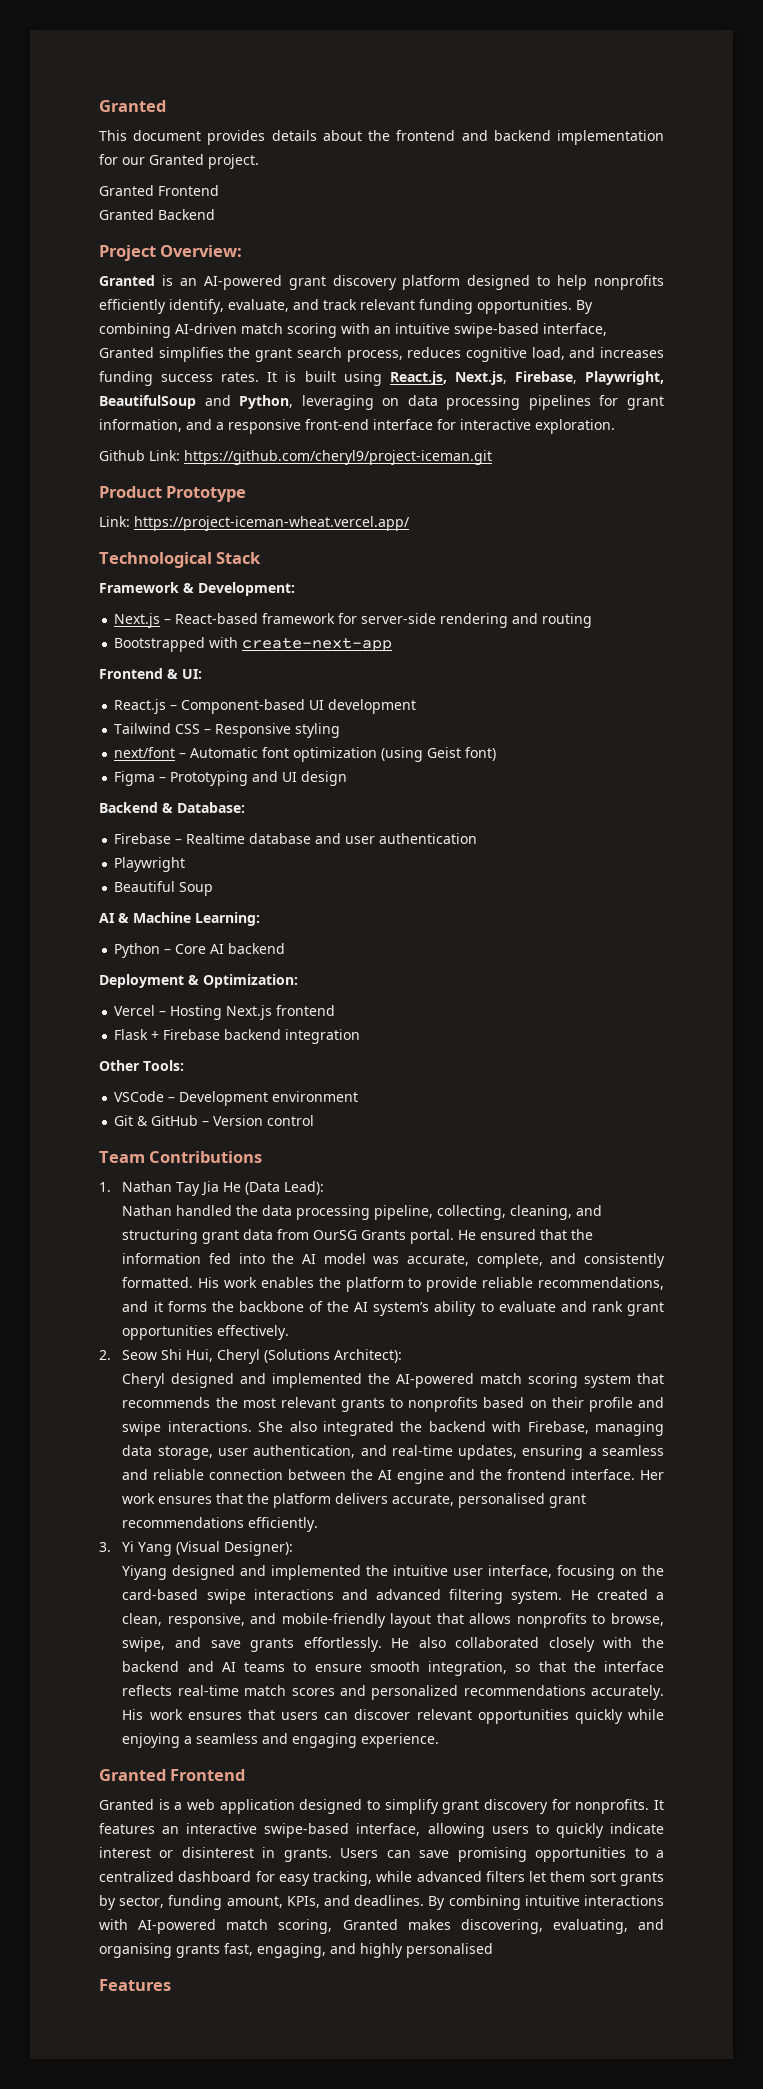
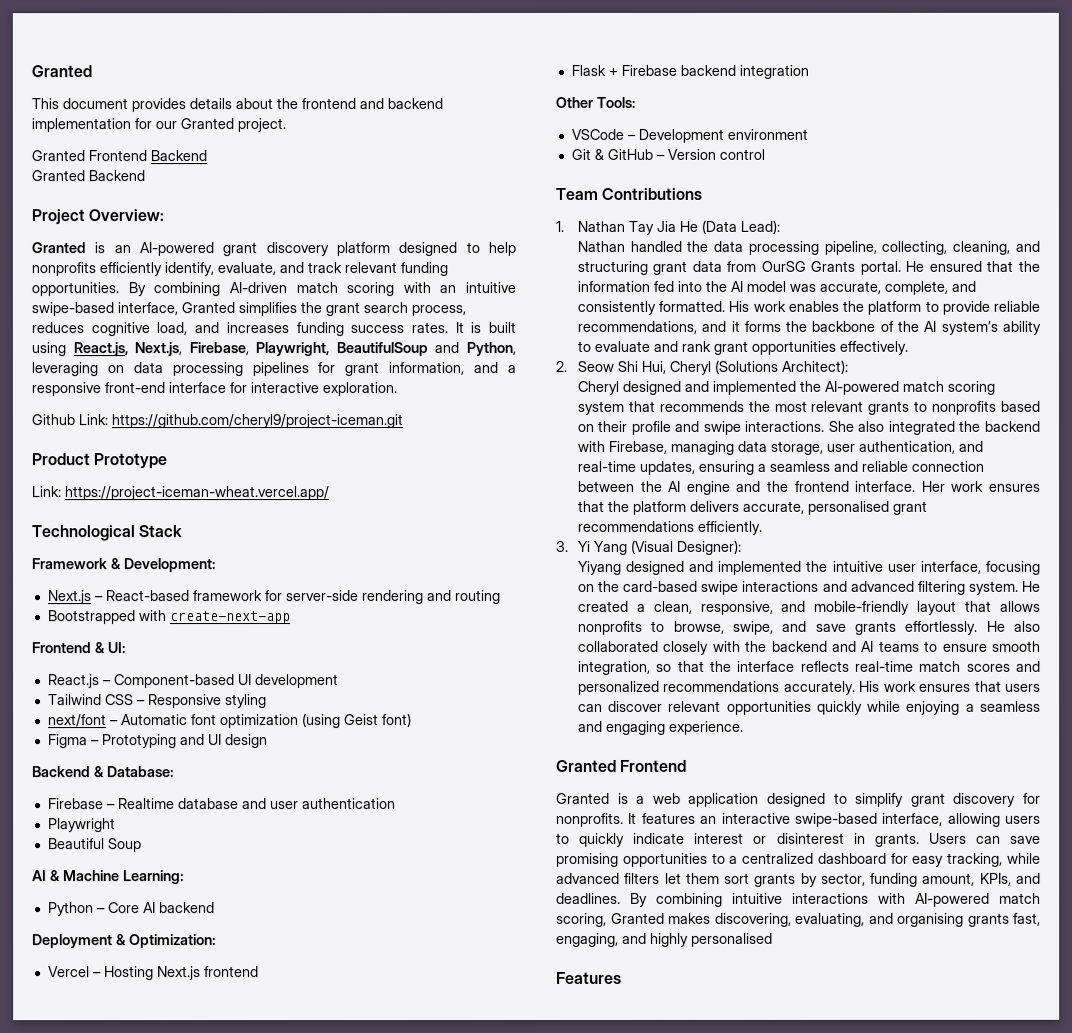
  This document provides details about the frontend and backend implementation for our Granted project.
- Granted Frontend
+ Granted Frontend Backend

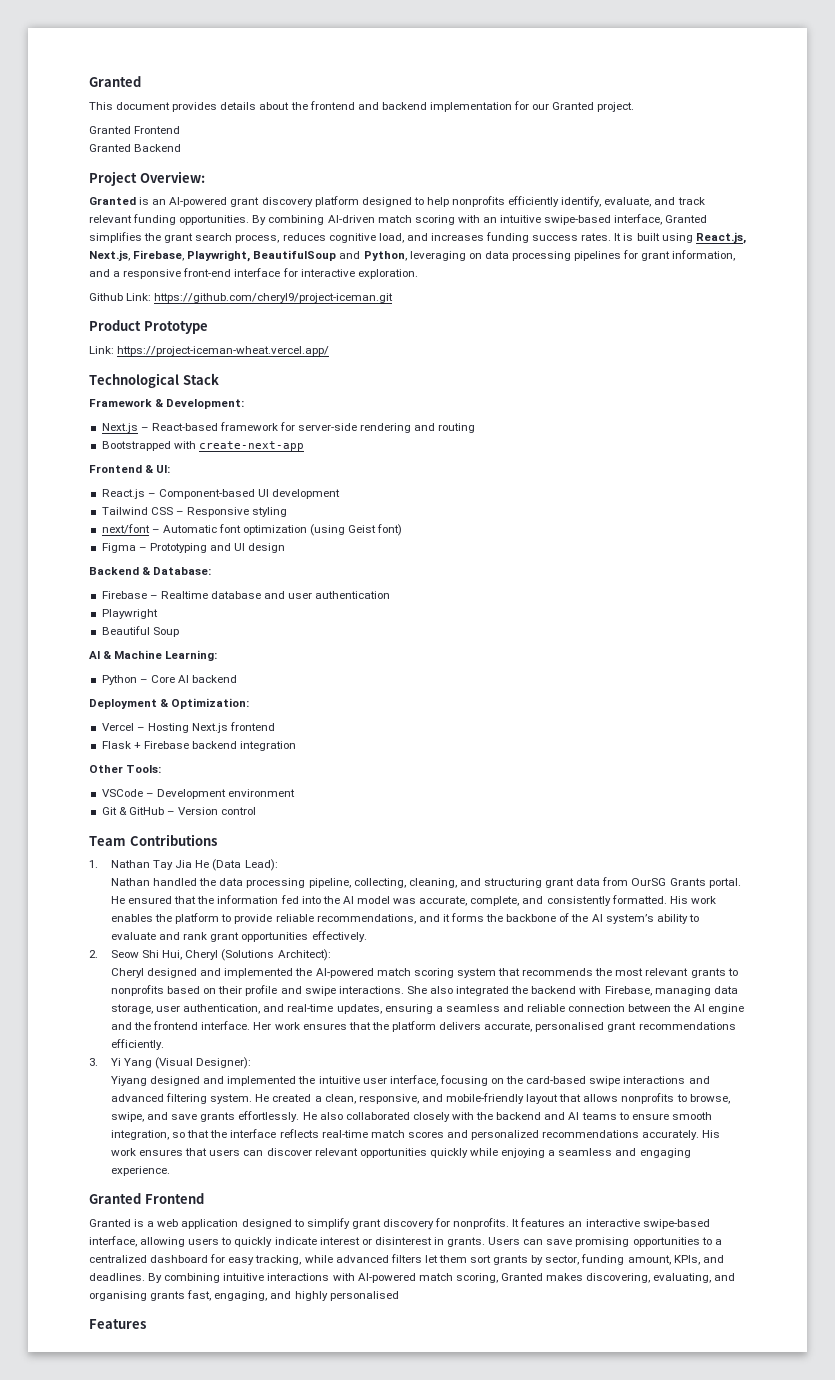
  This document provides details about the frontend and backend implementation for our Granted project.
- Granted Frontend Backend
+ Granted Frontend

